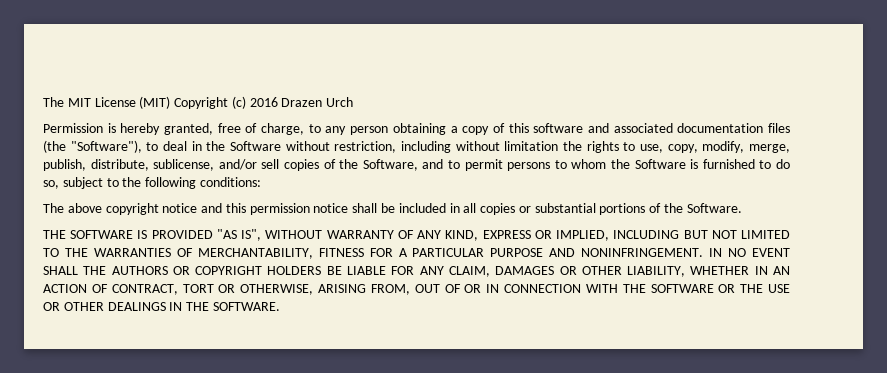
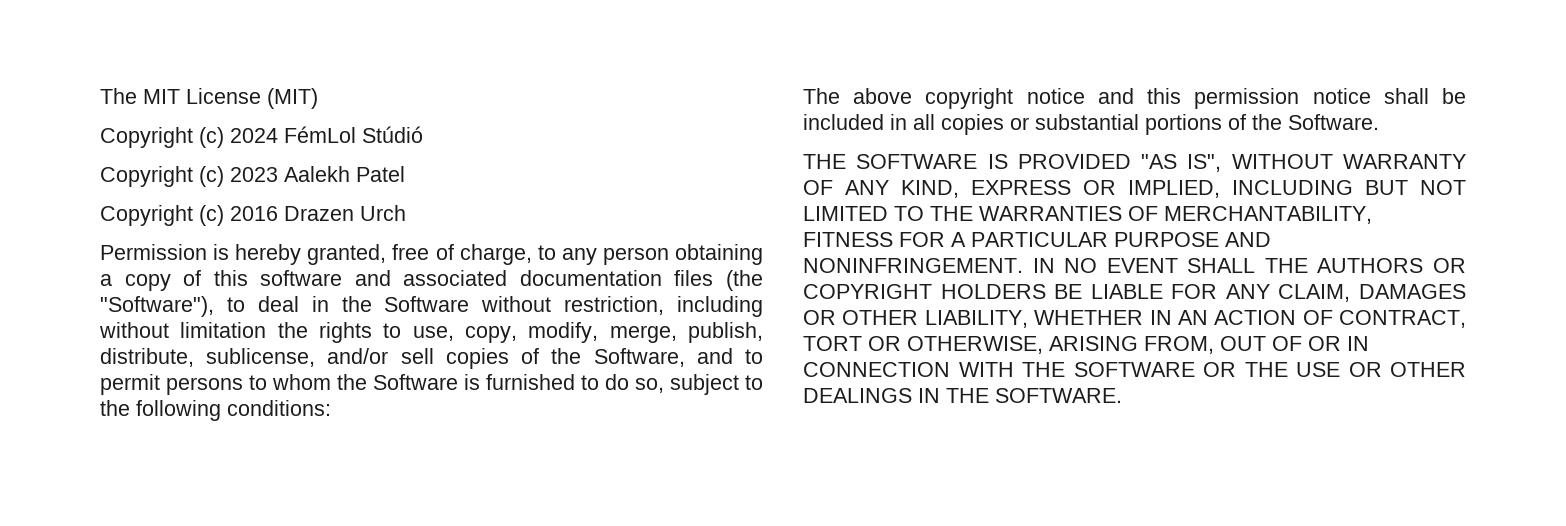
- The MIT License (MIT) Copyright (c) 2016 Drazen Urch
+ The MIT License (MIT)
+ Copyright (c) 2024 FémLol Stúdió
+ Copyright (c) 2023 Aalekh Patel
+ Copyright (c) 2016 Drazen Urch

